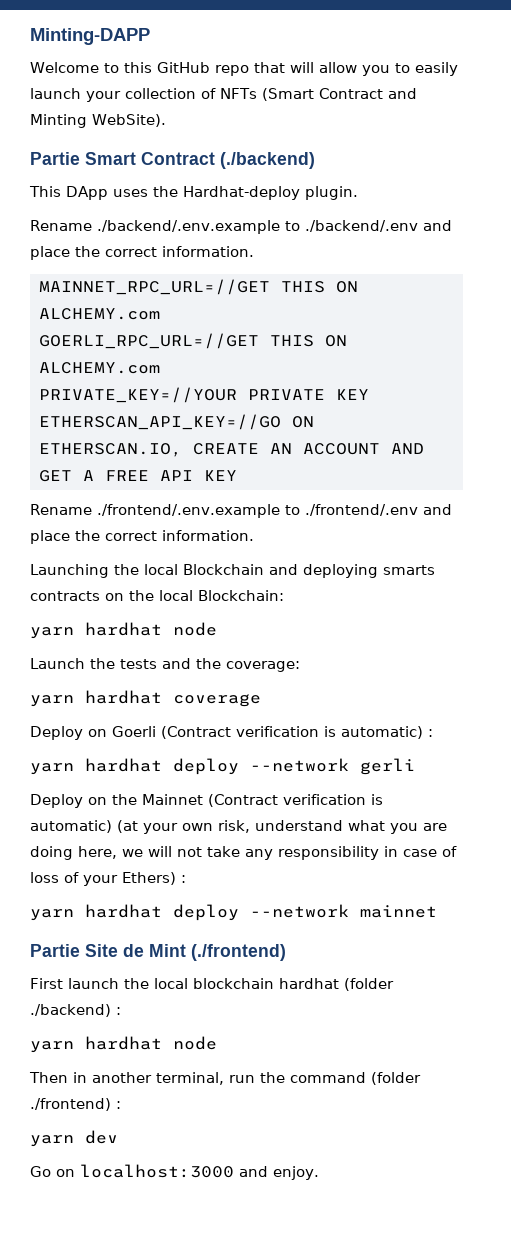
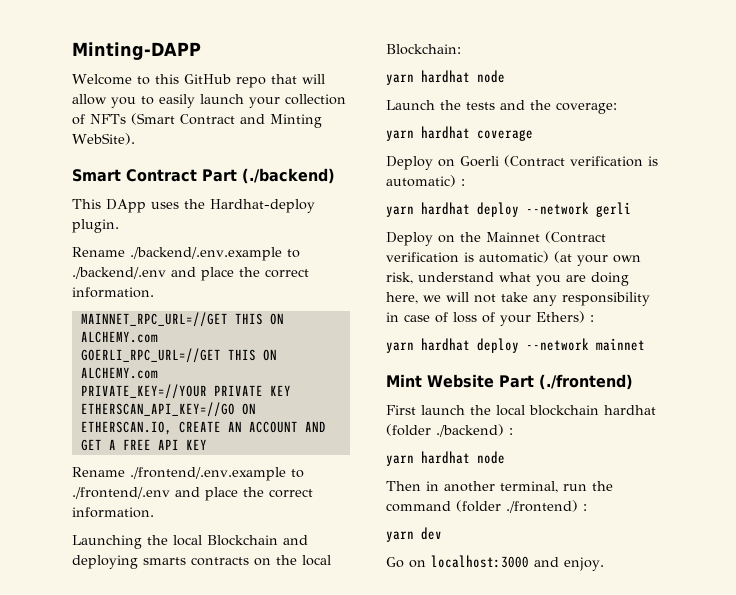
- Partie Smart Contract (./backend)
+ Smart Contract Part (./backend)
- Partie Site de Mint (./frontend)
+ Mint Website Part (./frontend)

